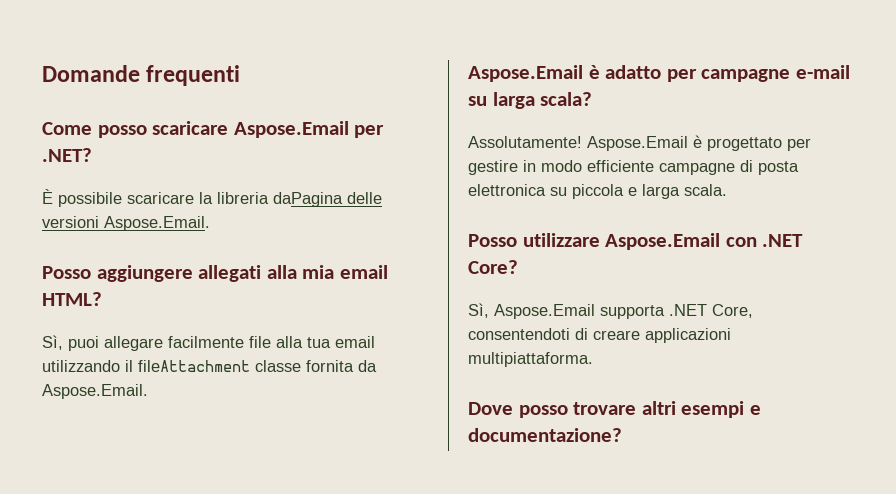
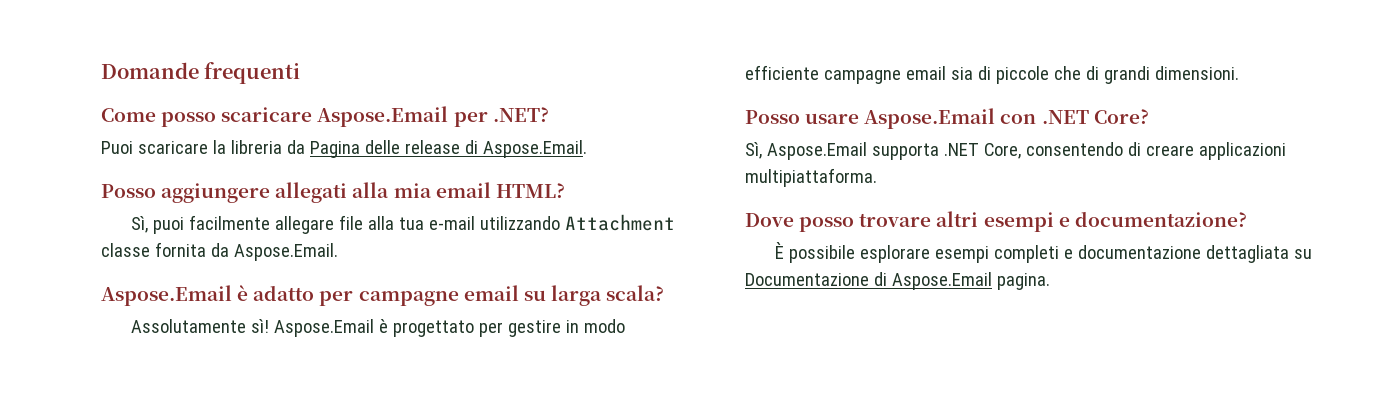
- È possibile scaricare la libreria daPagina delle versioni Aspose.Email.
+ Puoi scaricare la libreria da Pagina delle release di Aspose.Email.
- Sì, puoi allegare facilmente file alla tua email utilizzando il fileAttachment classe fornita da Aspose.Email.
+ Sì, puoi facilmente allegare file alla tua e-mail utilizzando Attachment classe fornita da Aspose.Email.
- Aspose.Email è adatto per campagne e-mail su larga scala?
+ Aspose.Email è adatto per campagne email su larga scala?
- Assolutamente!
+ Assolutamente sì!
- Aspose.Email è progettato per gestire in modo efficiente campagne di posta elettronica su piccola e larga scala.
- Posso utilizzare Aspose.Email con .NET Core?
+ Aspose.Email è progettato per gestire in modo efficiente campagne email sia di piccole che di grandi dimensioni.
+ Posso usare Aspose.Email con .NET Core?
- Sì, Aspose.Email supporta .NET Core, consentendoti di creare applicazioni multipiattaforma.
+ Sì, Aspose.Email supporta .NET Core, consentendo di creare applicazioni multipiattaforma.
+ È possibile esplorare esempi completi e documentazione dettagliata su Documentazione di Aspose.Email pagina.

